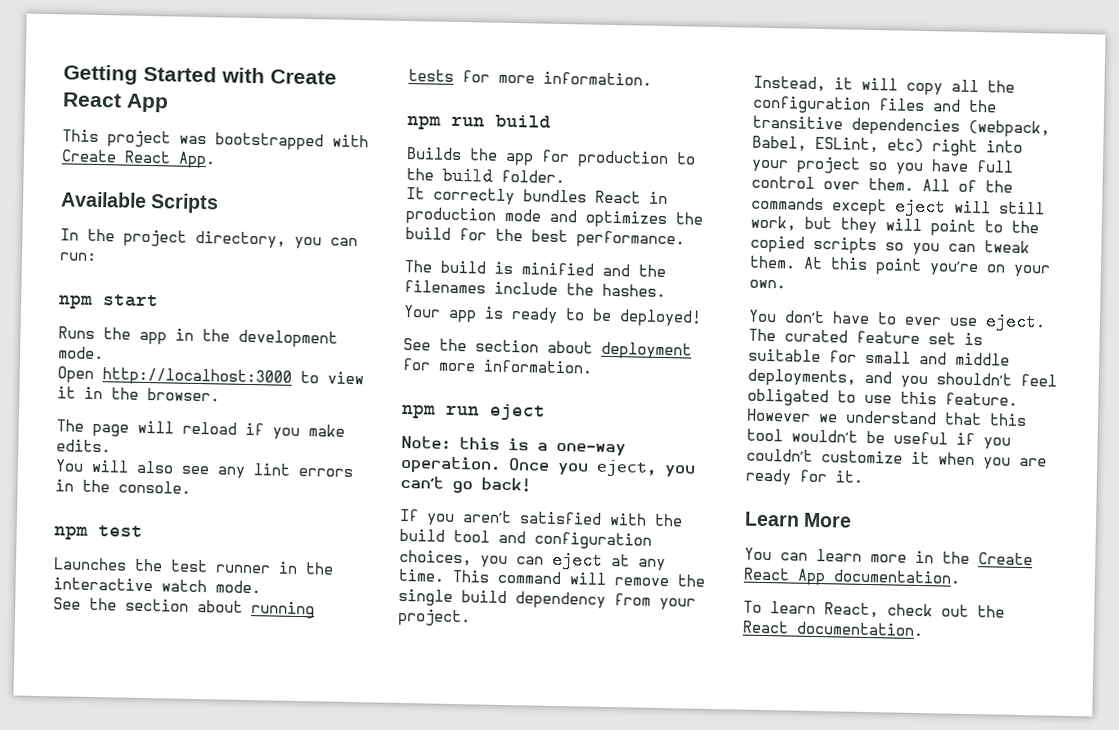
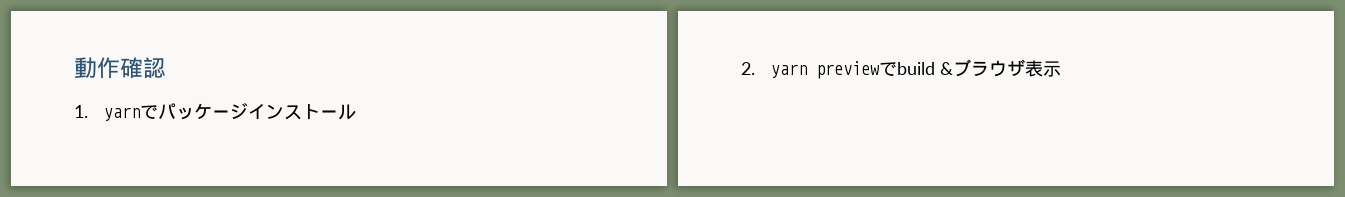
- Getting Started with Create React App
- This project was bootstrapped with Create React App.
- Available Scripts
- In the project directory, you can run:
- npm start
- Runs the app in the development mode.
- Open http://localhost:3000 to view it in the browser.
- The page will reload if you make edits.
- You will also see any lint errors in the console.
- npm test
- Launches the test runner in the interactive watch mode.
- See the section about running tests for more information.
- npm run build
- Builds the app for production to the build folder.
- It correctly bundles React in production mode and optimizes the build for the best performance.
- The build is minified and the filenames include the hashes.
- Your app is ready to be deployed!
- See the section about deployment for more information.
- npm run eject
- Note: this is a one-way operation. Once you eject, you can’t go back!
- If you aren’t satisfied with the build tool and configuration choices, you can eject at any time. This command will remove the single build dependency from your project.
- Instead, it will copy all the configuration files and the transitive dependencies (webpack, Babel, ESLint, etc) right into your project so you have full control over them. All of the commands except eject will still work, but they will point to the copied scripts so you can tweak them. At this point you’re on your own.
- You don’t have to ever use eject. The curated feature set is suitable for small and middle deployments, and you shouldn’t feel obligated to use this feature. However we understand that this tool wouldn’t be useful if you couldn’t customize it when you are ready for it.
- Learn More
- You can learn more in the Create React App documentation.
- To learn React, check out the React documentation.
+ 動作確認
+ 1. yarnでパッケージインストール
+ 2. yarn previewでbuild &ブラウザ表示

